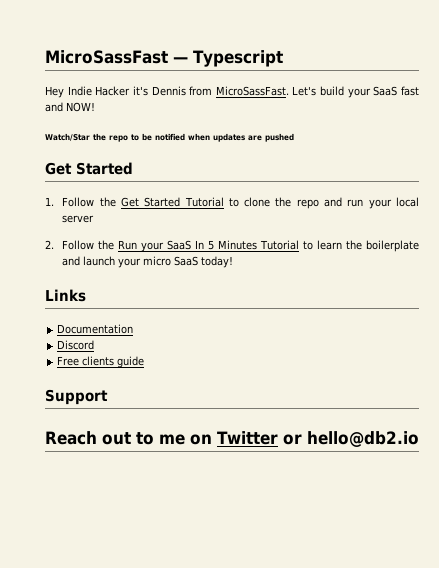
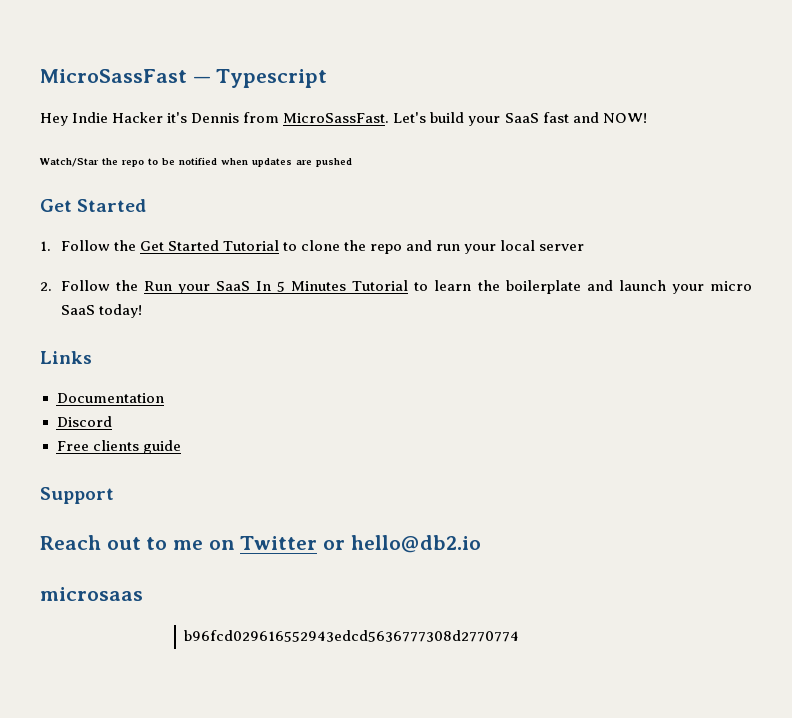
+ microsaas
+ b96fcd029616552943edcd5636777308d2770774

